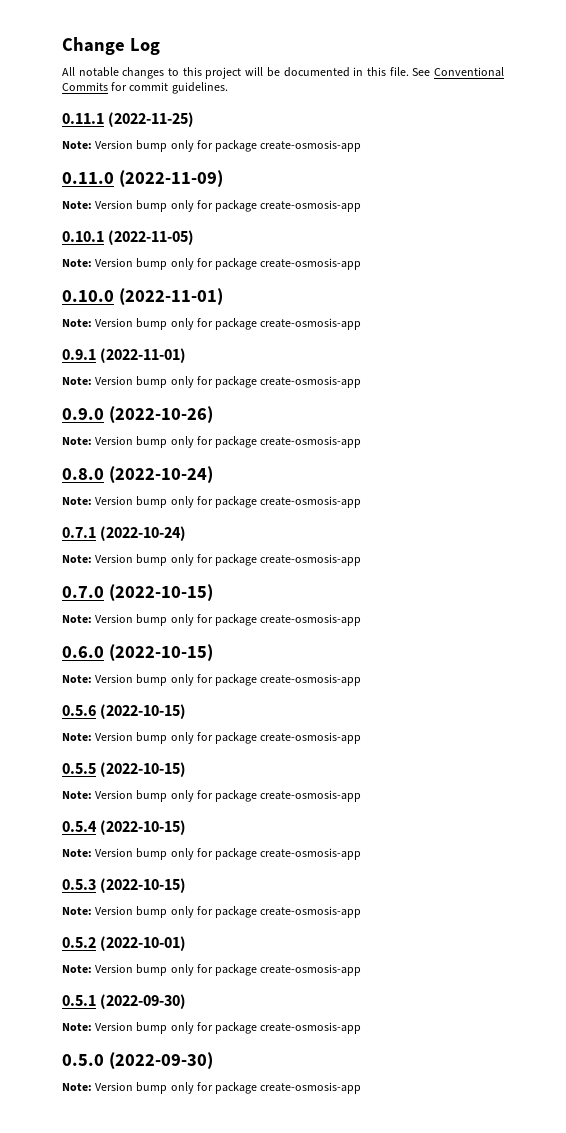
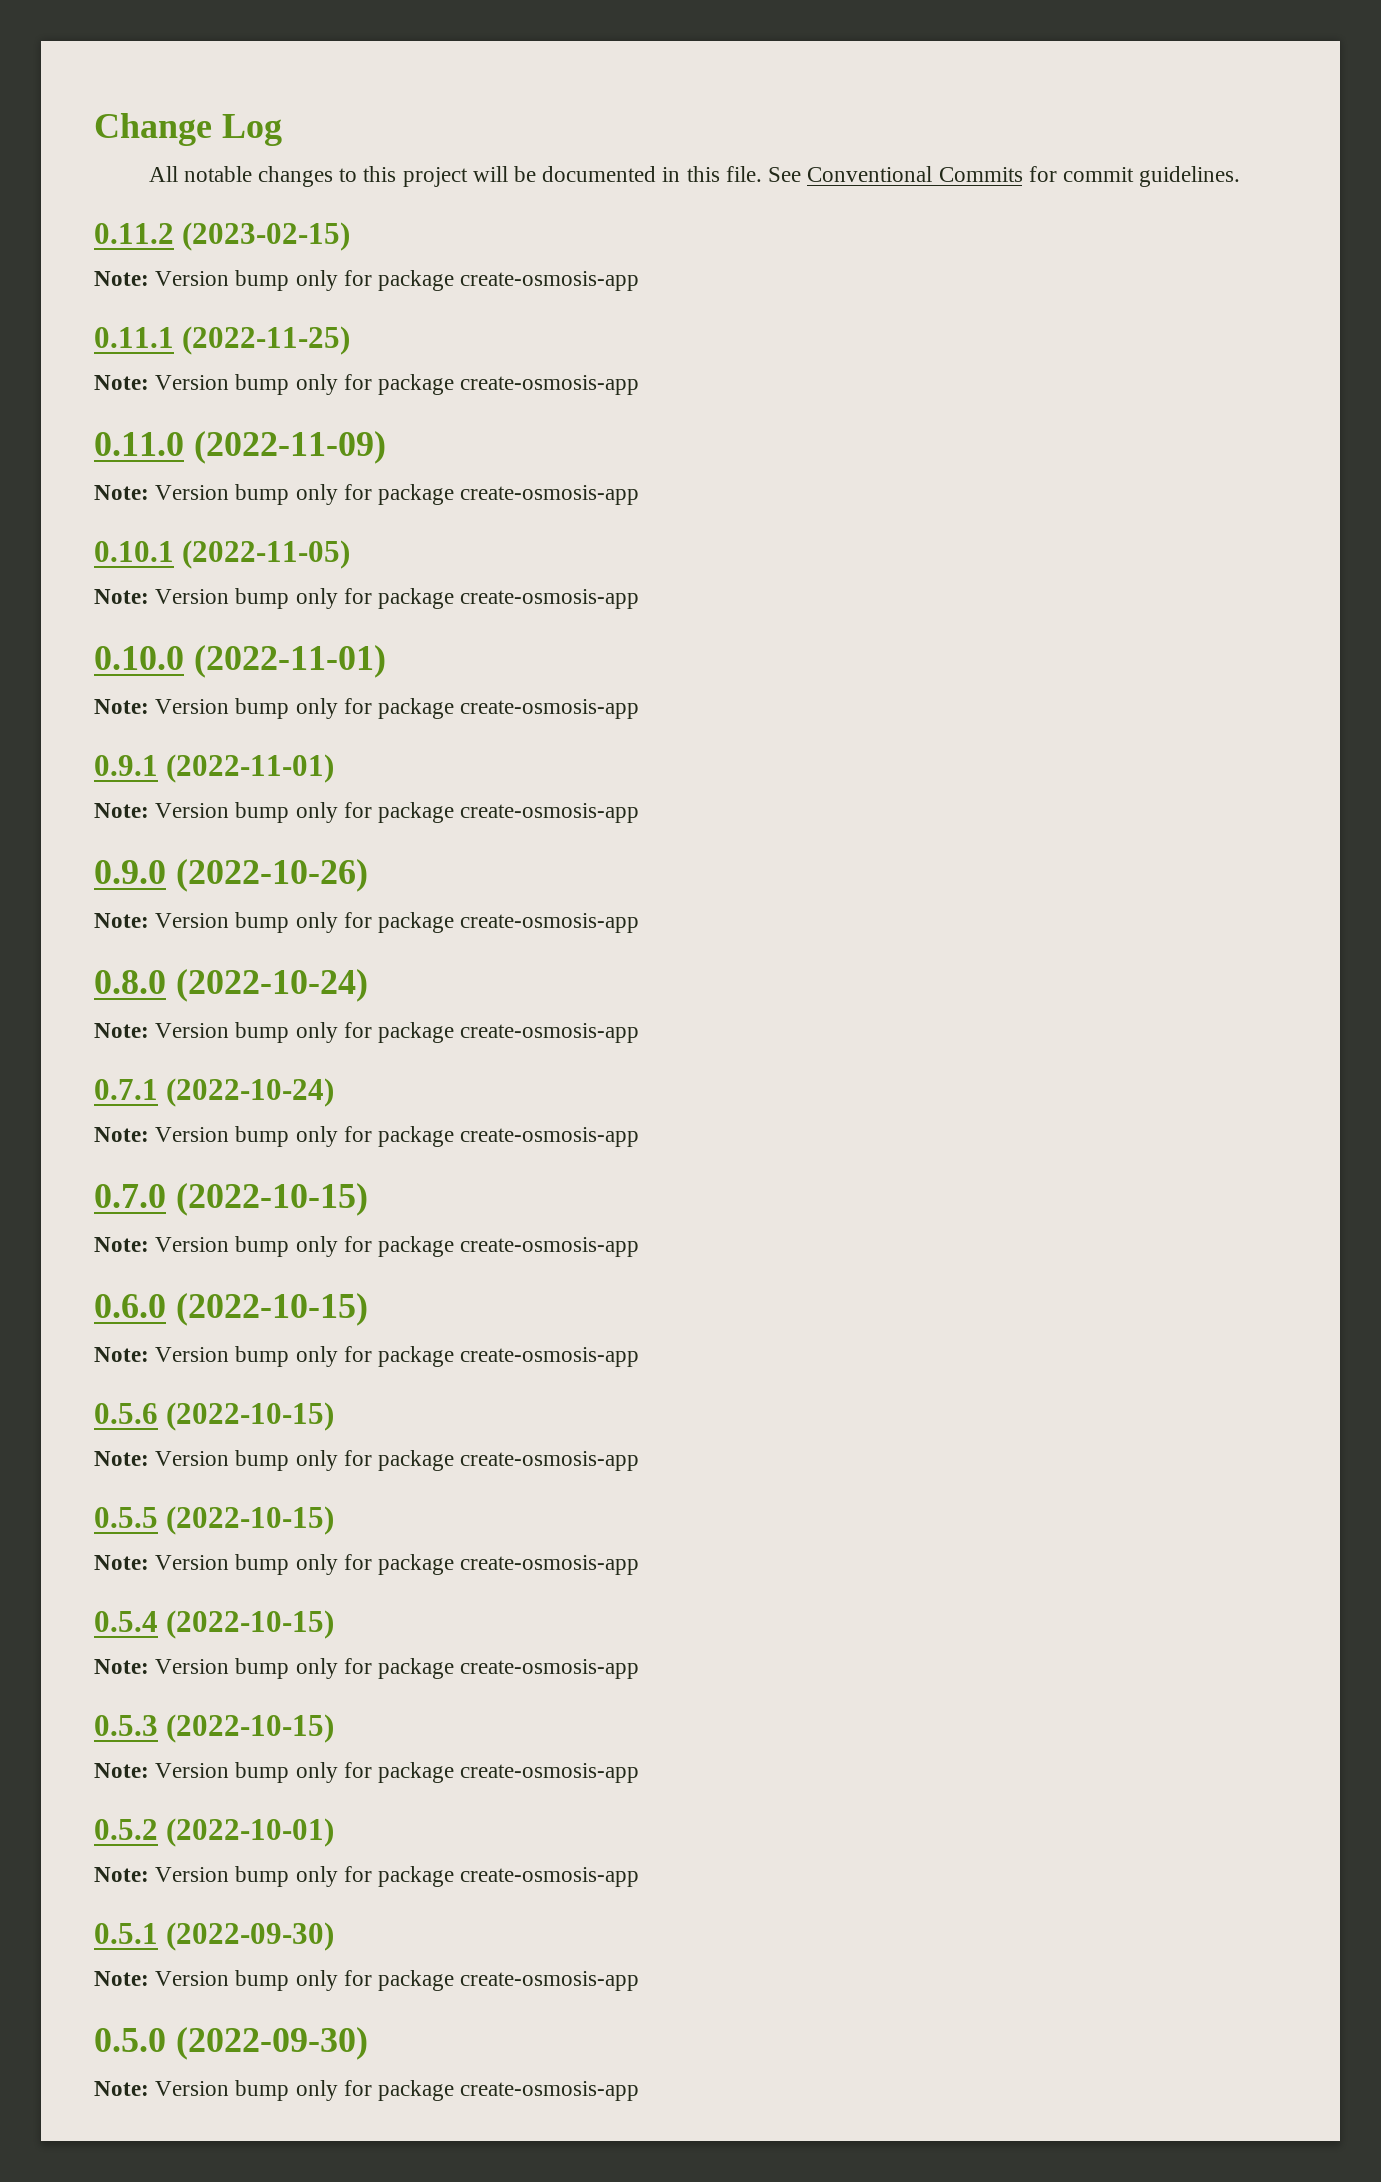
+ 0.11.2 (2023-02-15)
+ Note: Version bump only for package create-osmosis-app

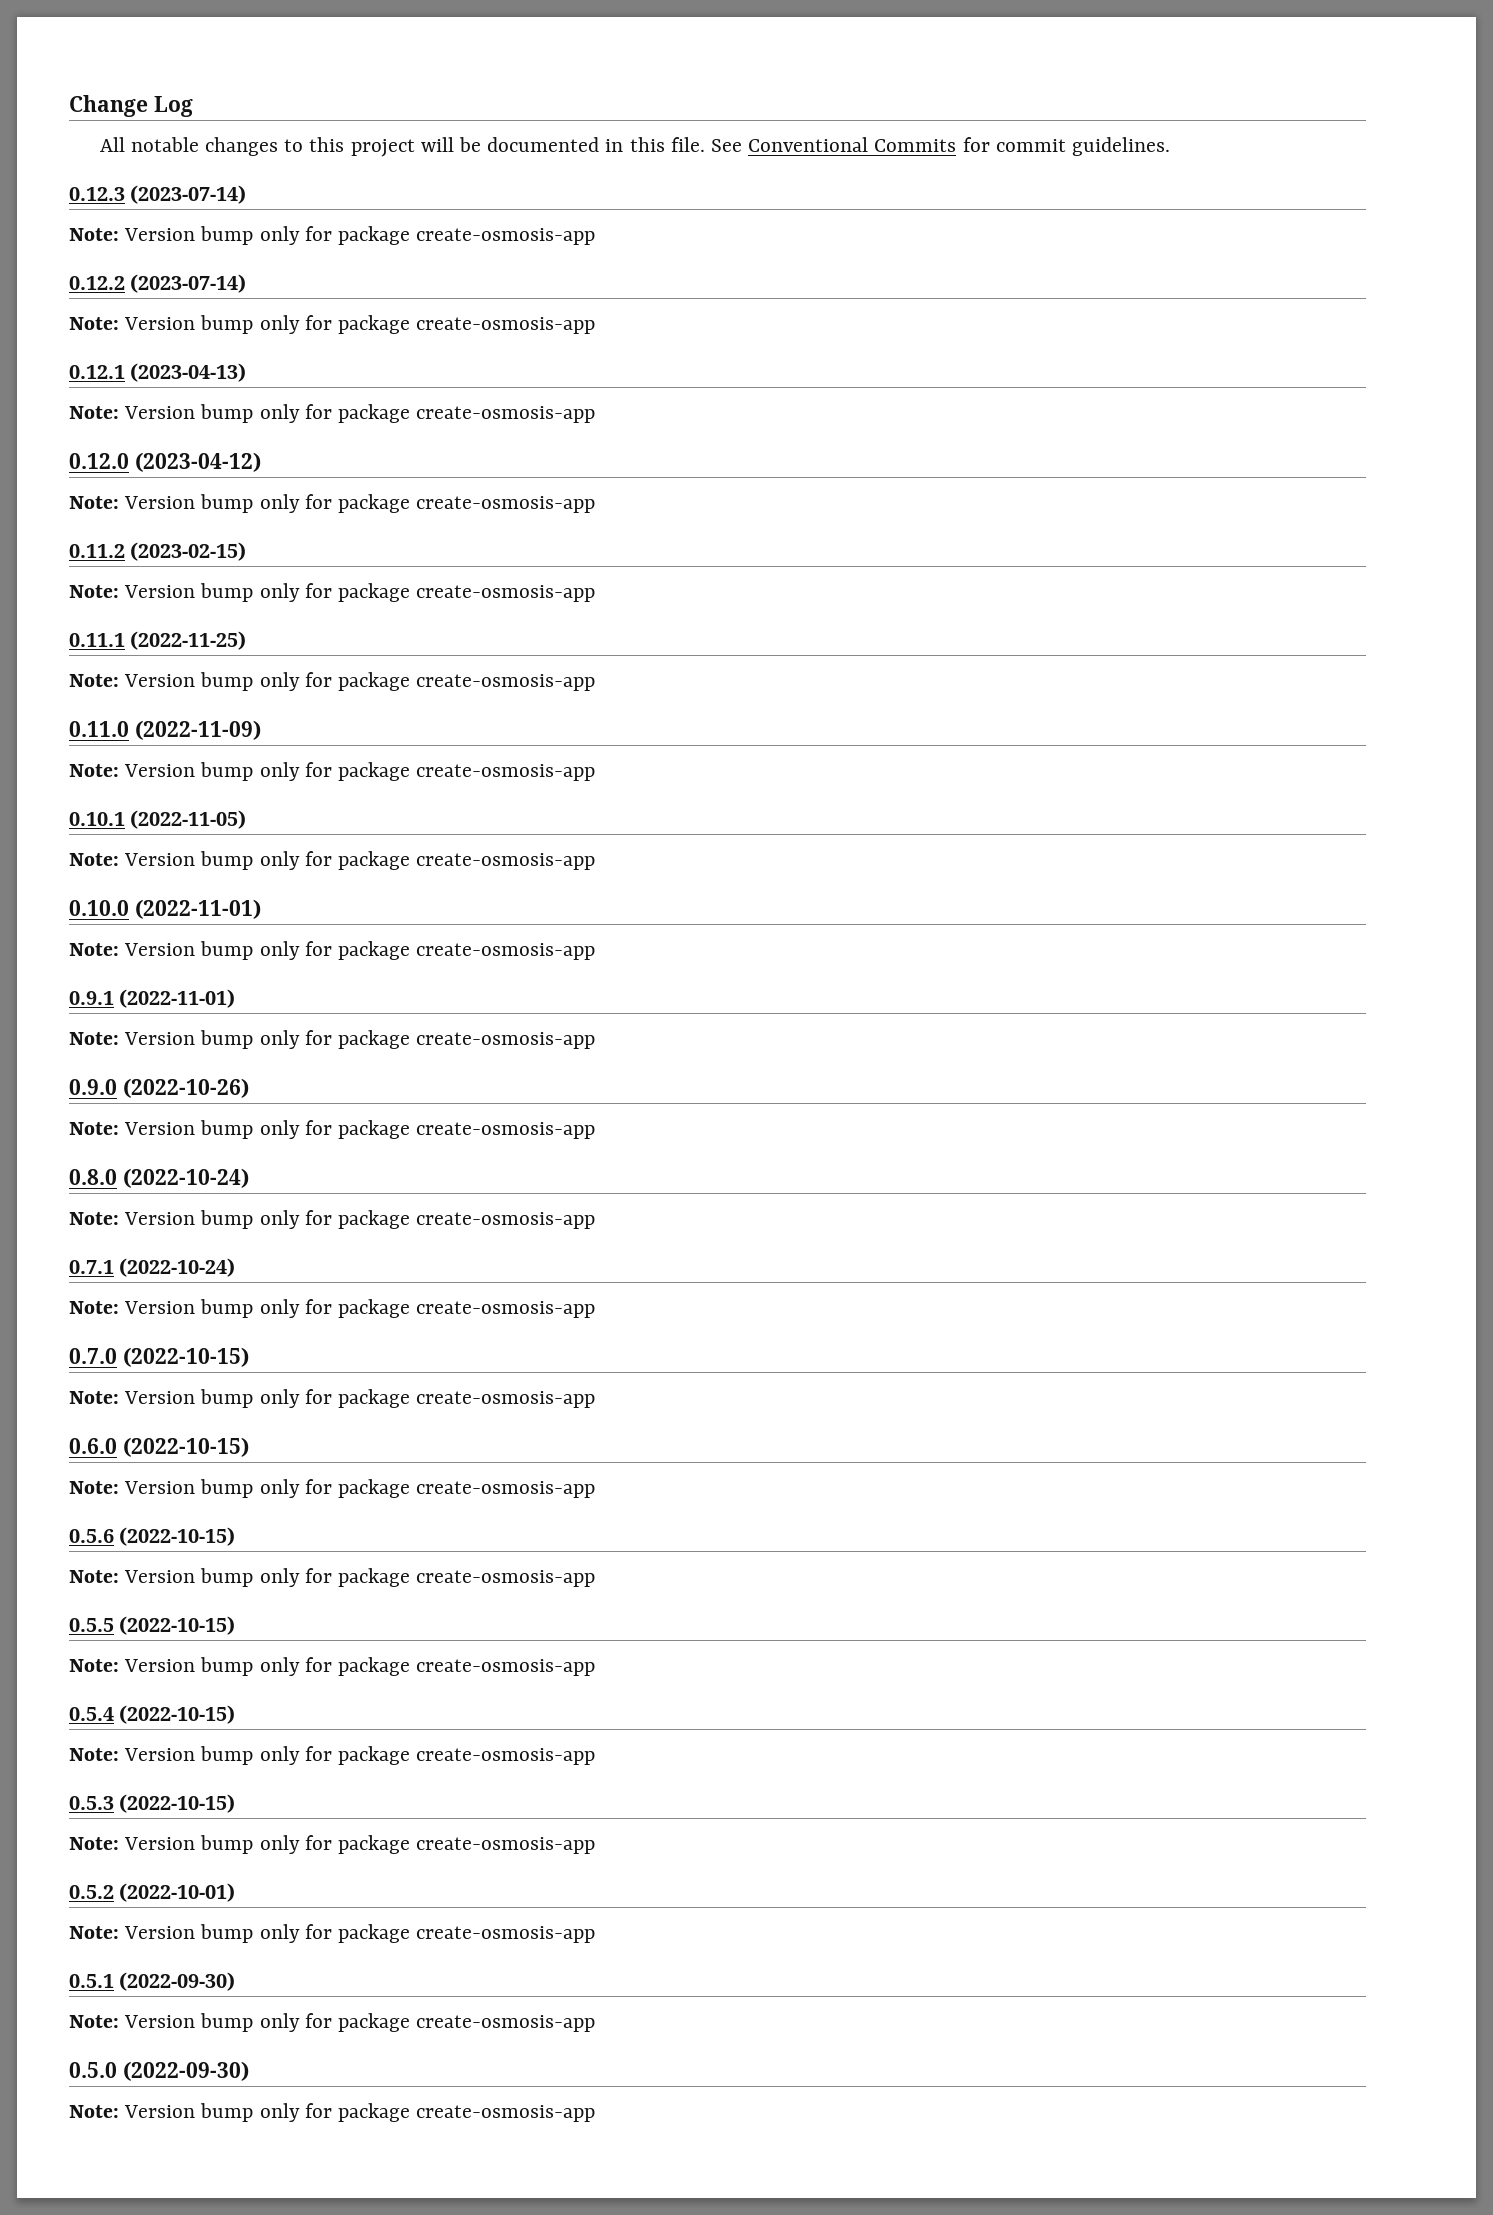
+ 0.12.3 (2023-07-14)
+ Note: Version bump only for package create-osmosis-app
+ 0.12.2 (2023-07-14)
+ Note: Version bump only for package create-osmosis-app
+ 0.12.1 (2023-04-13)
+ Note: Version bump only for package create-osmosis-app
+ 0.12.0 (2023-04-12)
+ Note: Version bump only for package create-osmosis-app

